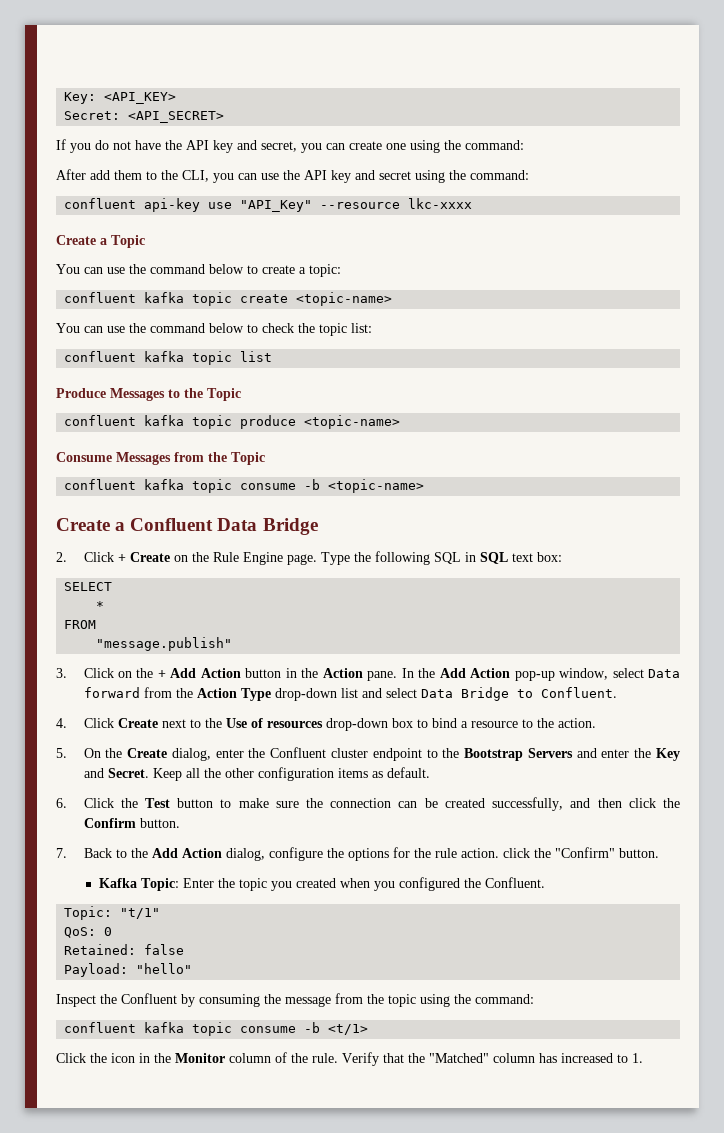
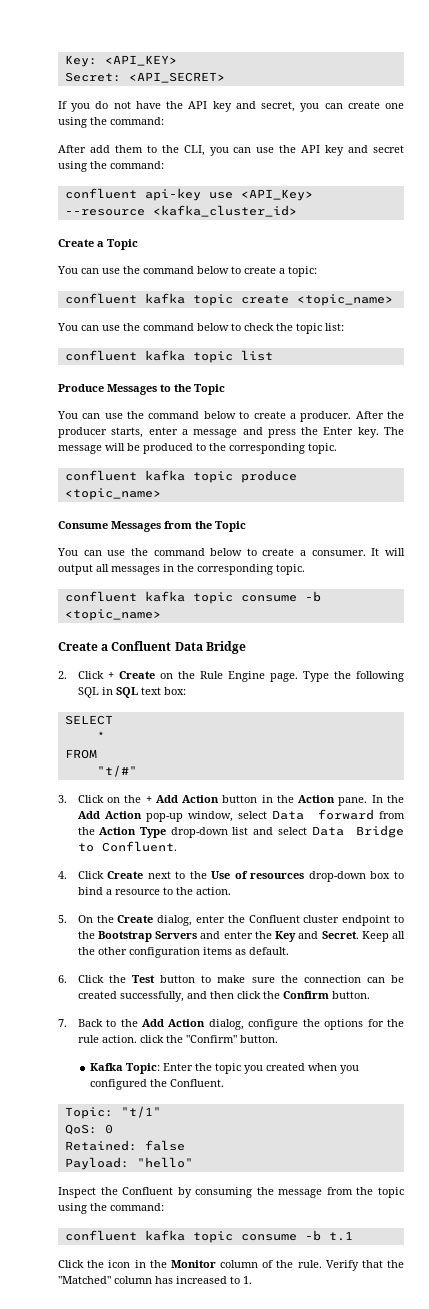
- confluent api-key use "API_Key" --resource lkc-xxxx
+ confluent api-key use <API_Key> --resource <kafka_cluster_id>
- confluent kafka topic create <topic-name>
+ confluent kafka topic create <topic_name>
+ You can use the command below to create a producer. After the producer starts, enter a message and press the Enter key. The message will be produced to the corresponding topic.
- confluent kafka topic produce <topic-name>
+ confluent kafka topic produce <topic_name>
- confluent kafka topic consume -b <topic-name>
+ You can use the command below to create a consumer. It will output all messages in the corresponding topic.
+ confluent kafka topic consume -b <topic_name>
- "message.publish"
+ "t/#"
- confluent kafka topic consume -b <t/1>
+ confluent kafka topic consume -b t.1

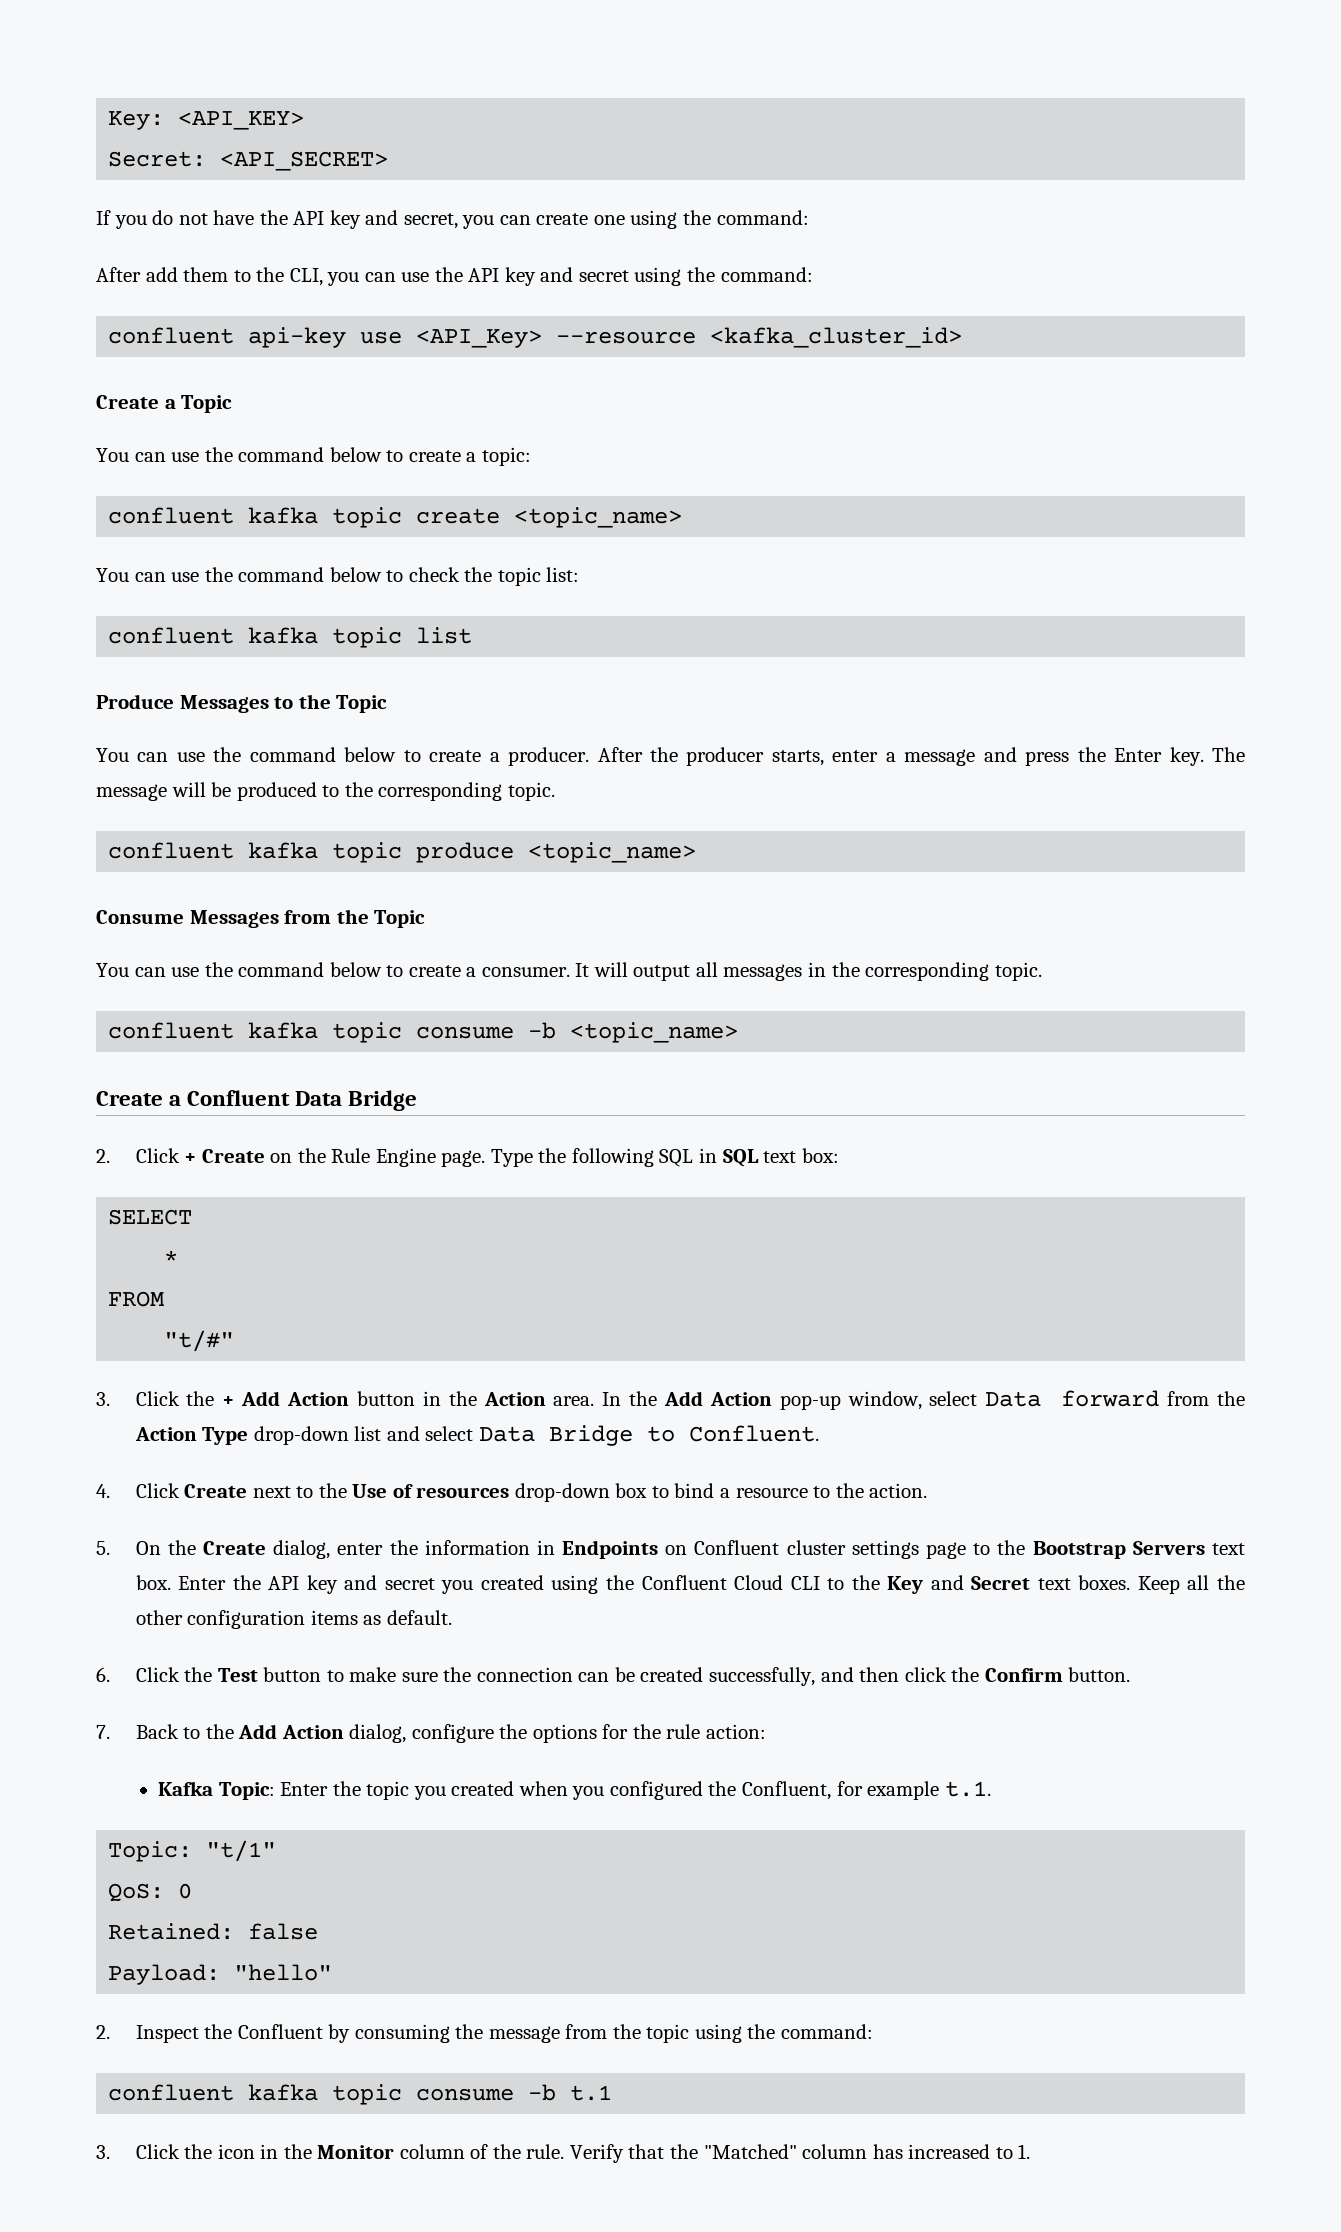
- 3. Click on the + Add Action button in the Action pane.
+ 3. Click the + Add Action button in the Action area.
- 5. On the Create dialog, enter the Confluent cluster endpoint to the Bootstrap Servers and enter the Key and Secret.
+ 5. On the Create dialog, enter the information in Endpoints on Confluent cluster settings page to the Bootstrap Servers text box. Enter the API key and secret you created using the Confluent Cloud CLI to the Key and Secret text boxes.
- 7. Back to the Add Action dialog, configure the options for the rule action. click the "Confirm" button.
+ 7. Back to the Add Action dialog, configure the options for the rule action:
- Kafka Topic: Enter the topic you created when you configured the Confluent.
+ Kafka Topic: Enter the topic you created when you configured the Confluent, for example t.1.
- Inspect the Confluent by consuming the message from the topic using the command:
+ 2. Inspect the Confluent by consuming the message from the topic using the command:
- Click the icon in the Monitor column of the rule.
+ 3. Click the icon in the Monitor column of the rule.

